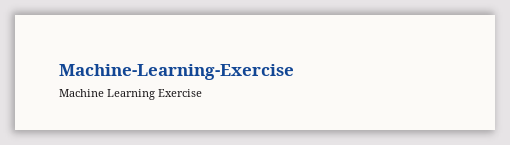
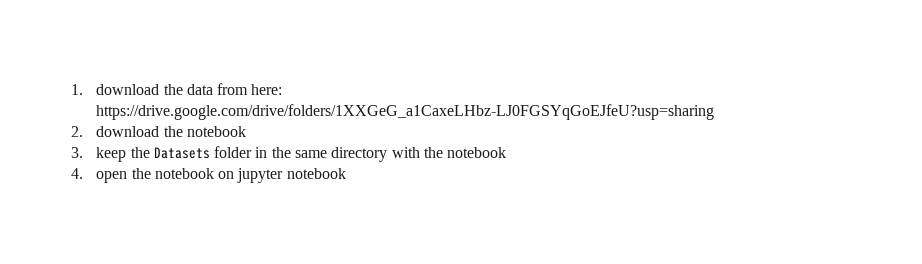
- Machine-Learning-Exercise
- Machine Learning Exercise
+ 1. download the data from here: https://drive.google.com/drive/folders/1XXGeG_a1CaxeLHbz-LJ0FGSYqGoEJfeU?usp=sharing
+ 2. download the notebook
+ 3. keep the Datasets folder in the same directory with the notebook
+ 4. open the notebook on jupyter notebook

